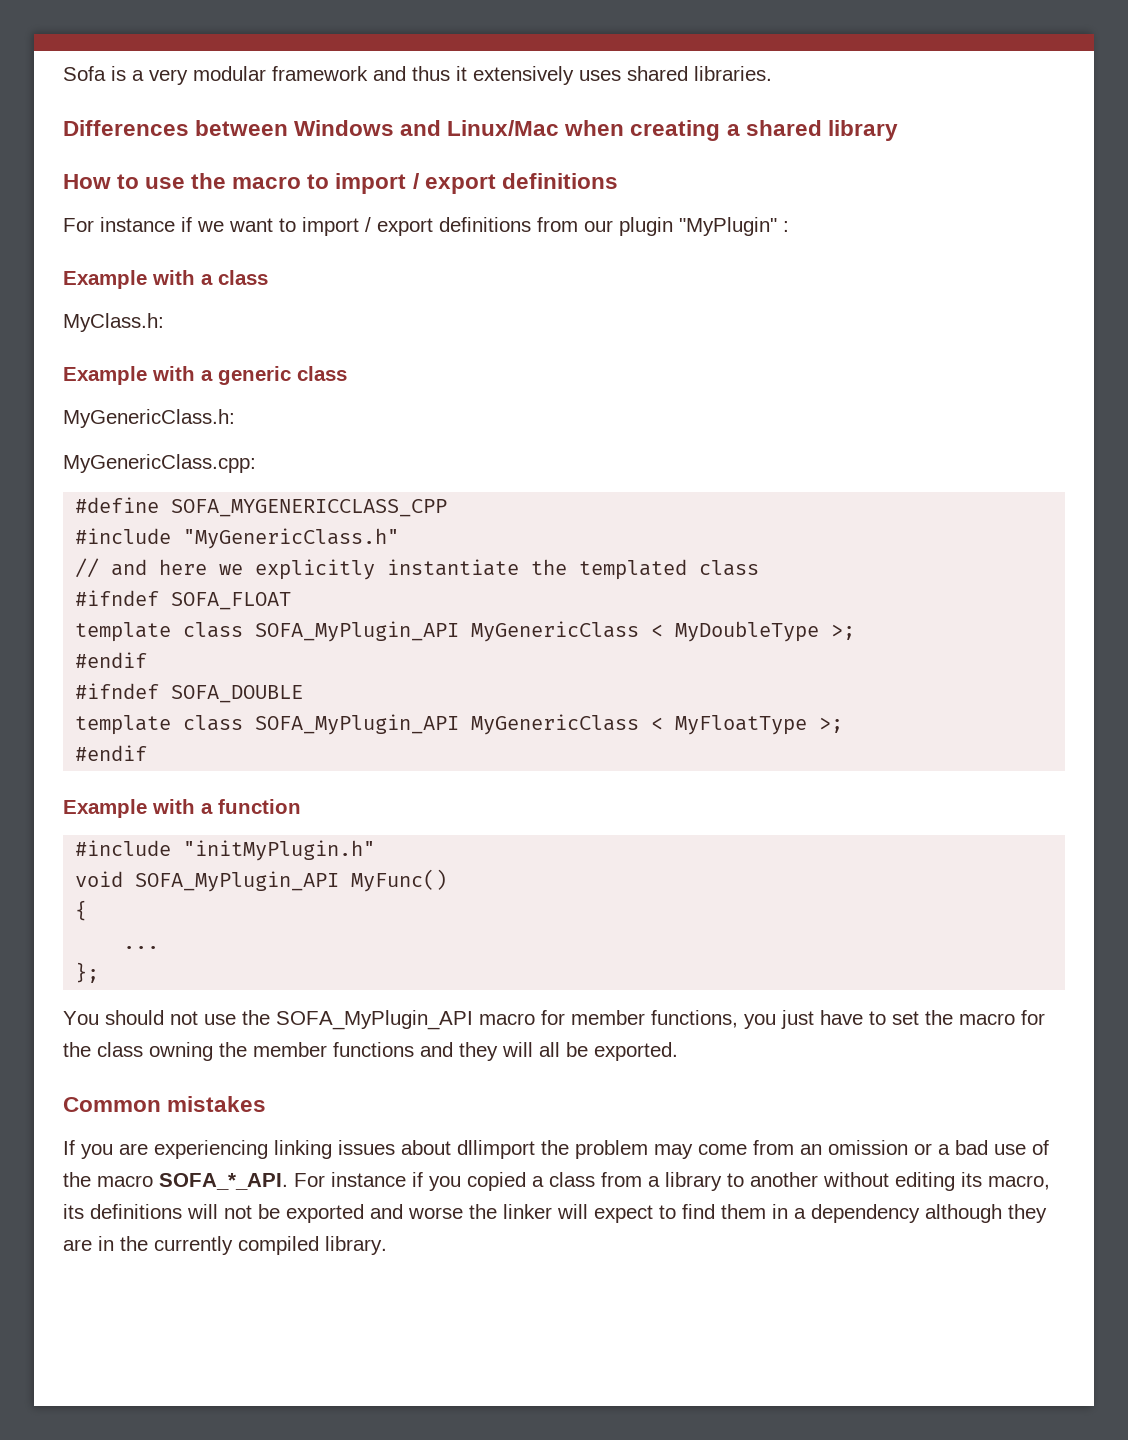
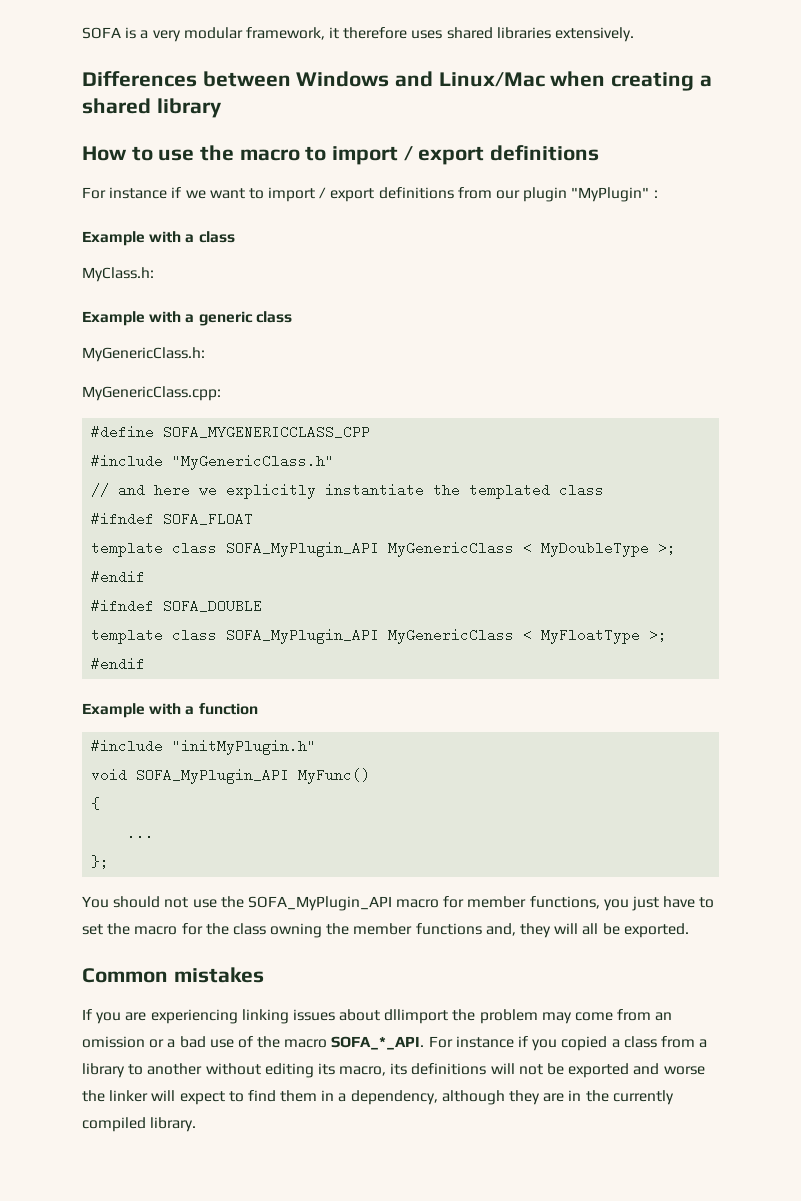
- Sofa is a very modular framework and thus it extensively uses shared libraries.
+ SOFA is a very modular framework, it therefore uses shared libraries extensively.
- You should not use the SOFA_MyPlugin_API macro for member functions, you just have to set the macro for the class owning the member functions and they will all be exported.
+ You should not use the SOFA_MyPlugin_API macro for member functions, you just have to set the macro for the class owning the member functions and, they will all be exported.
- For instance if you copied a class from a library to another without editing its macro, its definitions will not be exported and worse the linker will expect to find them in a dependency although they are in the currently compiled library.
+ For instance if you copied a class from a library to another without editing its macro, its definitions will not be exported and worse the linker will expect to find them in a dependency, although they are in the currently compiled library.

